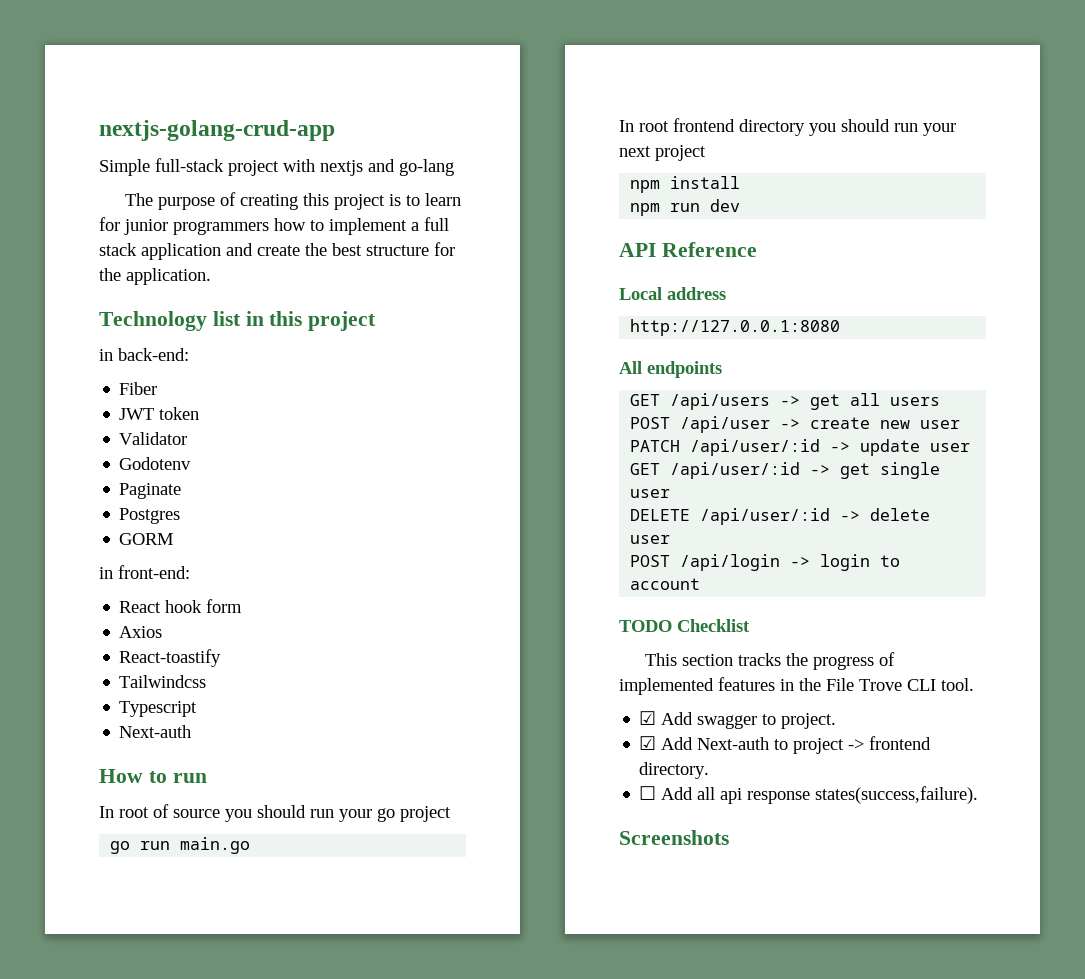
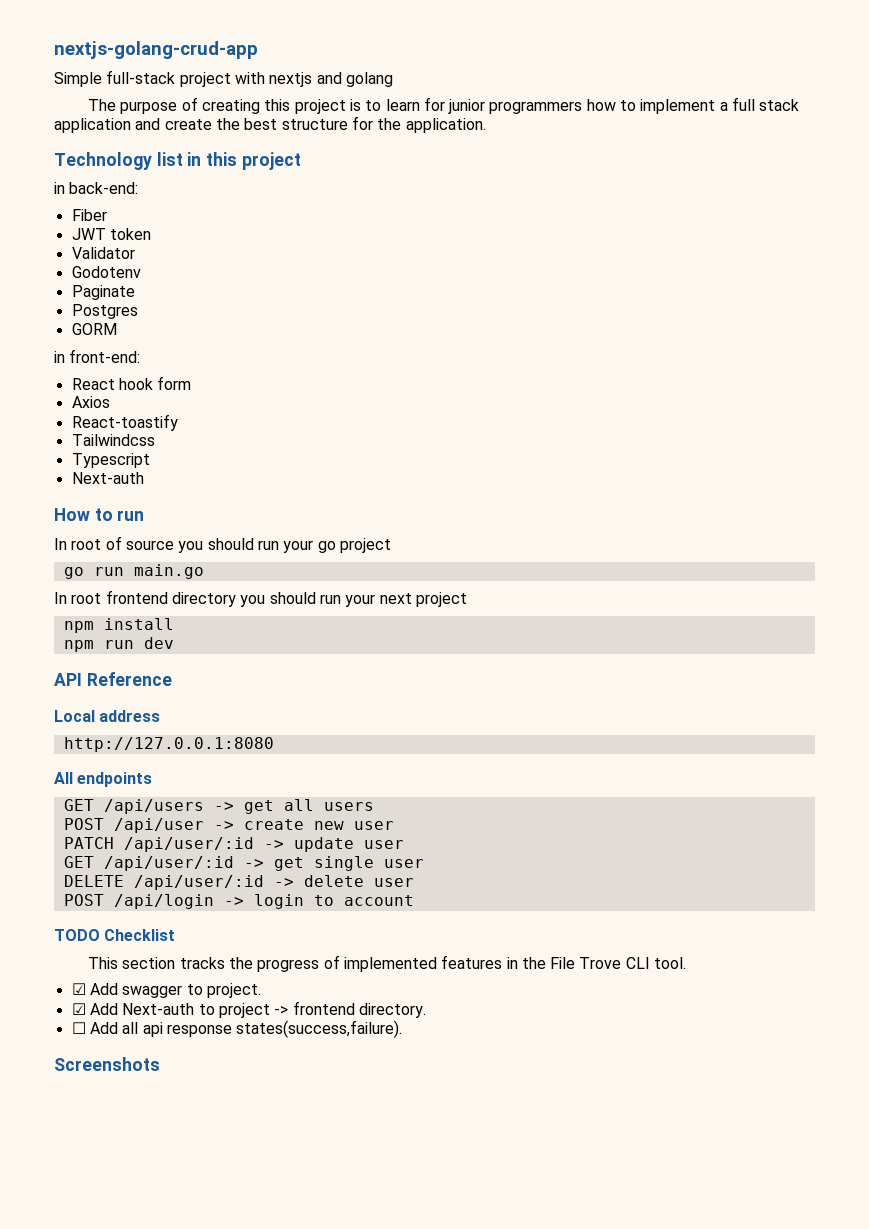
- Simple full-stack project with nextjs and go-lang
+ Simple full-stack project with nextjs and golang

